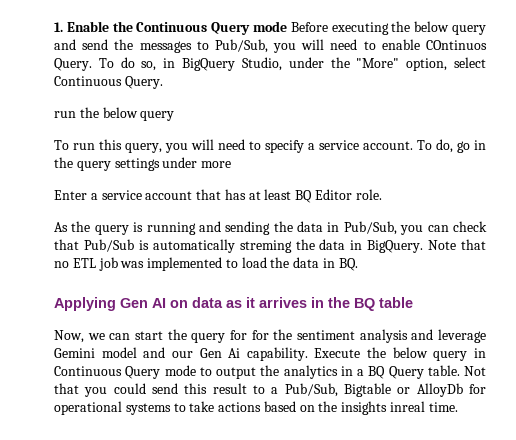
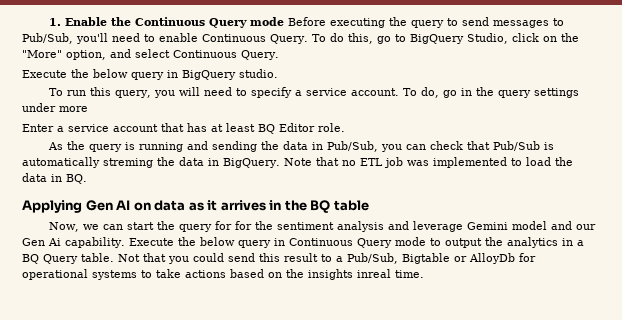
- 1. Enable the Continuous Query mode Before executing the below query and send the messages to Pub/Sub, you will need to enable COntinuos Query.
+ 1. Enable the Continuous Query mode Before executing the query to send messages to Pub/Sub, you'll need to enable Continuous Query.
- To do so, in BigQuery Studio, under the "More" option, select Continuous Query.
+ To do this, go to BigQuery Studio, click on the "More" option, and select Continuous Query.
- run the below query
+ Execute the below query in BigQuery studio.

